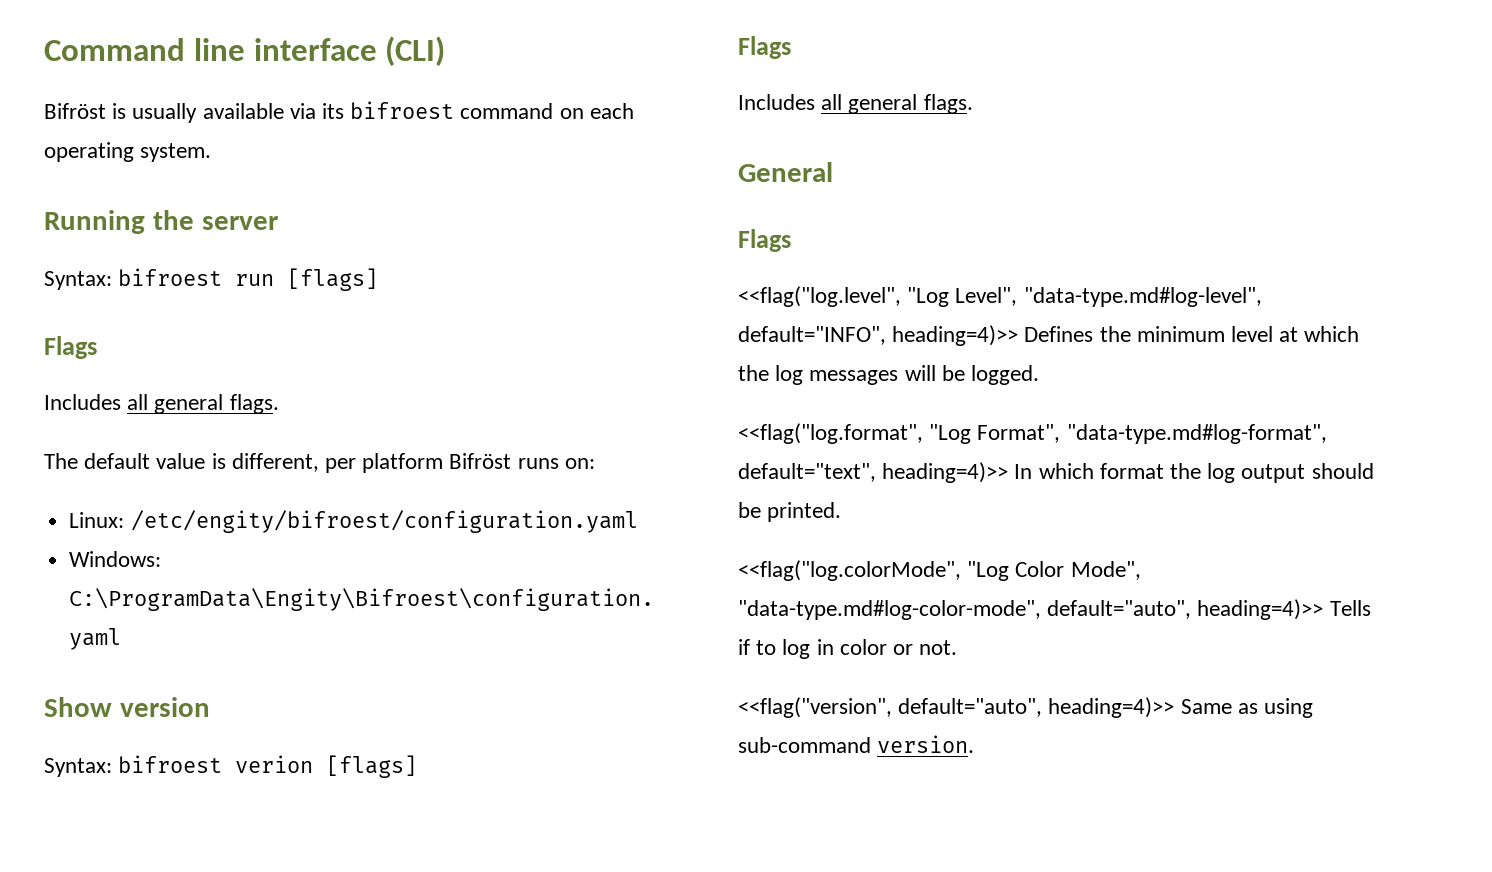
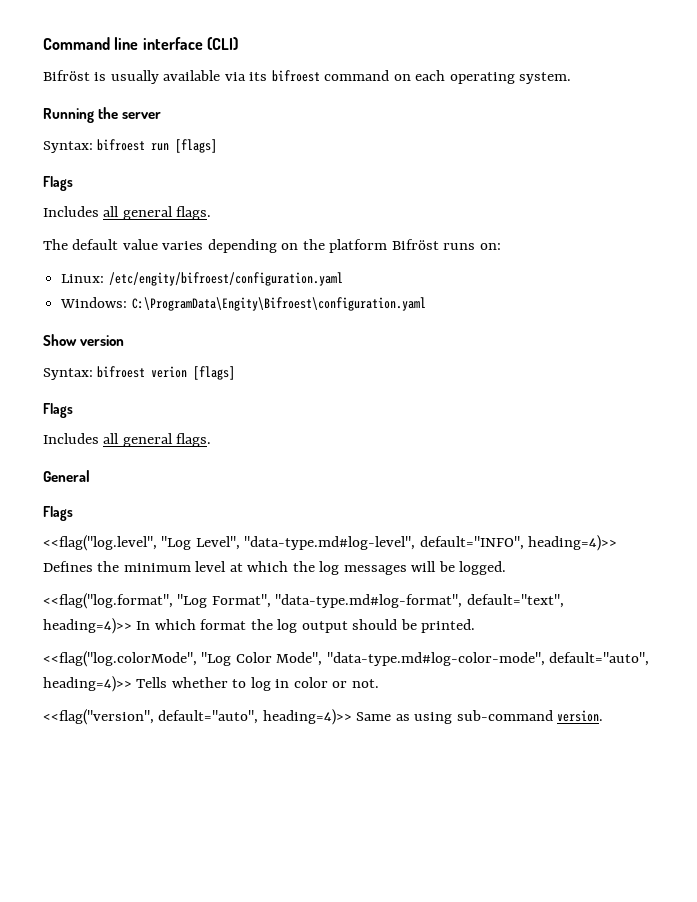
- The default value is different, per platform Bifröst runs on:
+ The default value varies depending on the platform Bifröst runs on:
- <<flag("log.colorMode", "Log Color Mode", "data-type.md#log-color-mode", default="auto", heading=4)>> Tells if to log in color or not.
+ <<flag("log.colorMode", "Log Color Mode", "data-type.md#log-color-mode", default="auto", heading=4)>> Tells whether to log in color or not.

